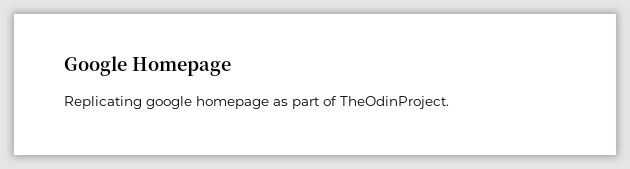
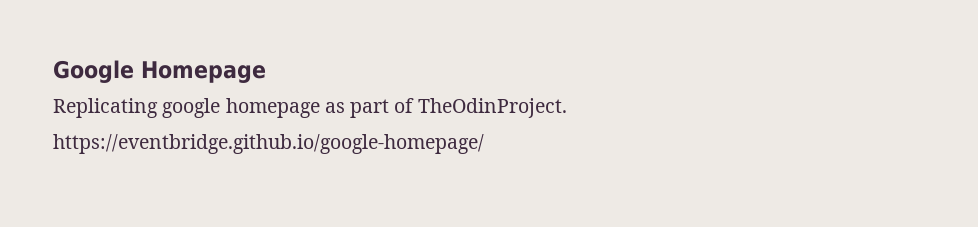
+ https://eventbridge.github.io/google-homepage/

